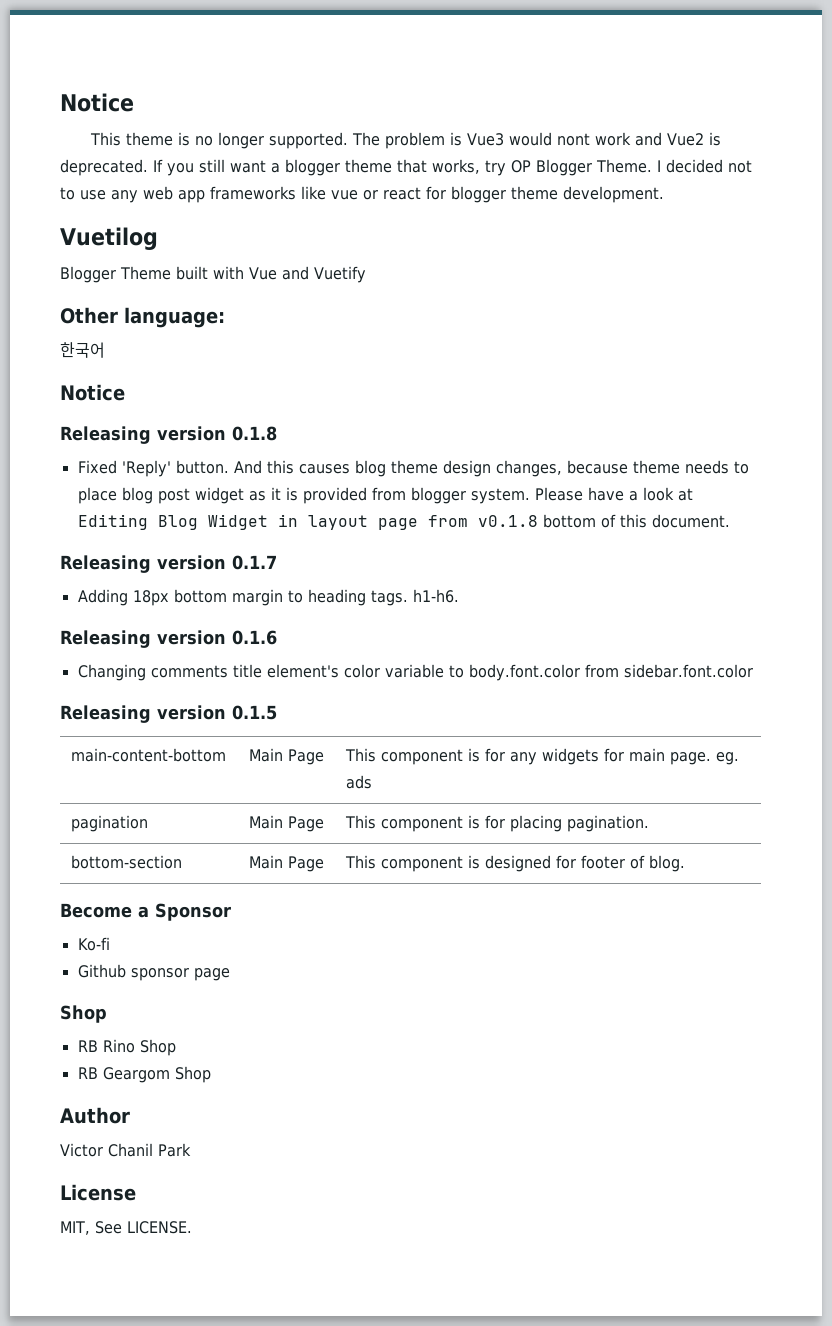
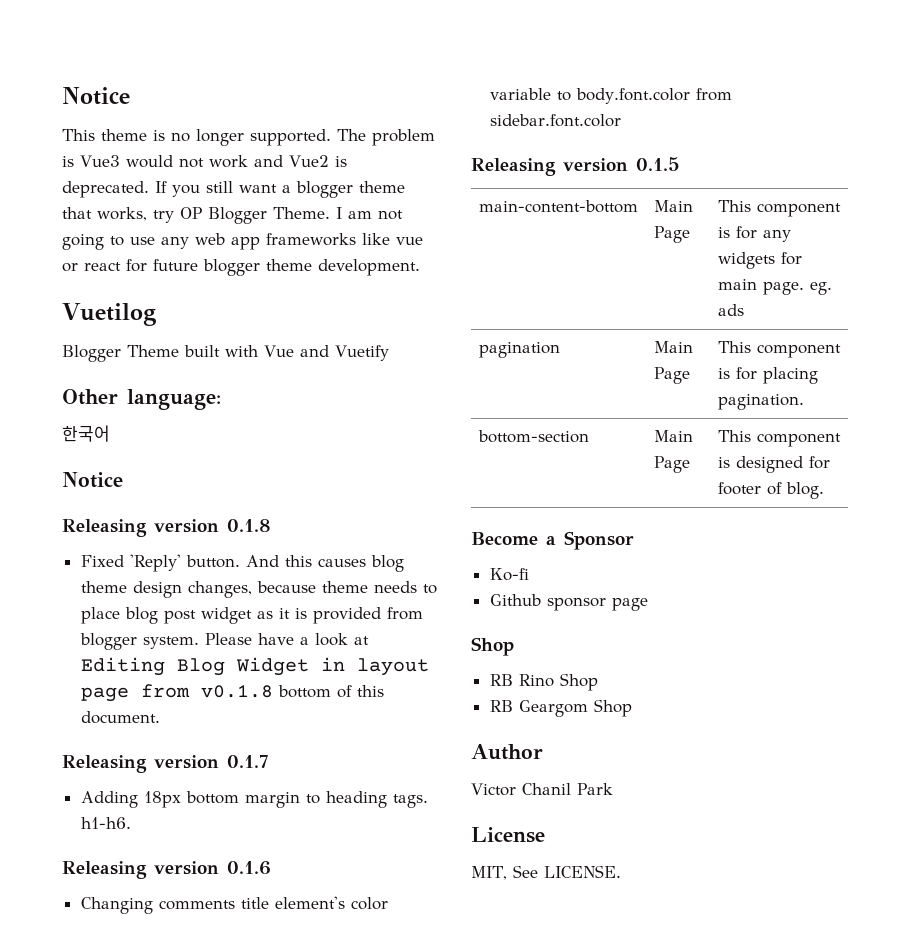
- The problem is Vue3 would nont work and Vue2 is deprecated.
+ The problem is Vue3 would not work and Vue2 is deprecated.
- I decided not to use any web app frameworks like vue or react for blogger theme development.
+ I am not going to use any web app frameworks like vue or react for future blogger theme development.

